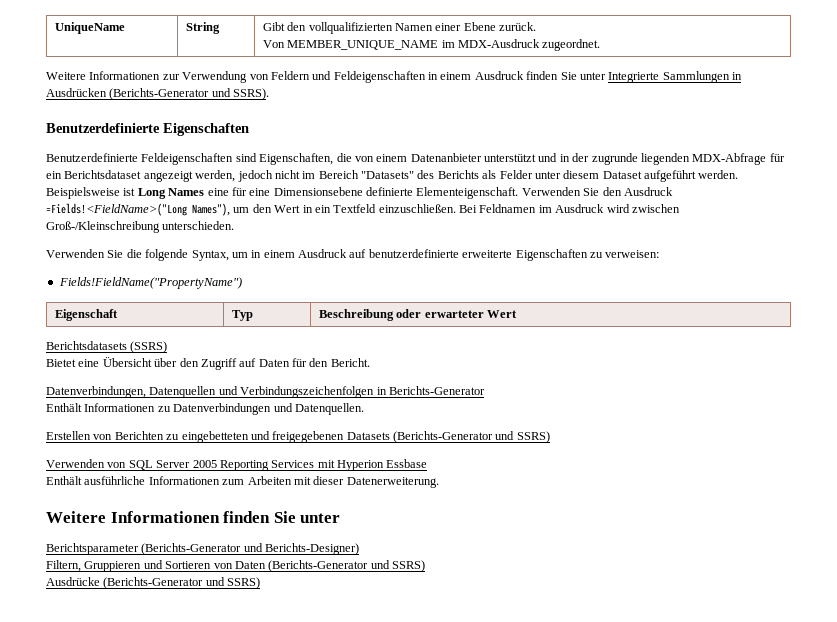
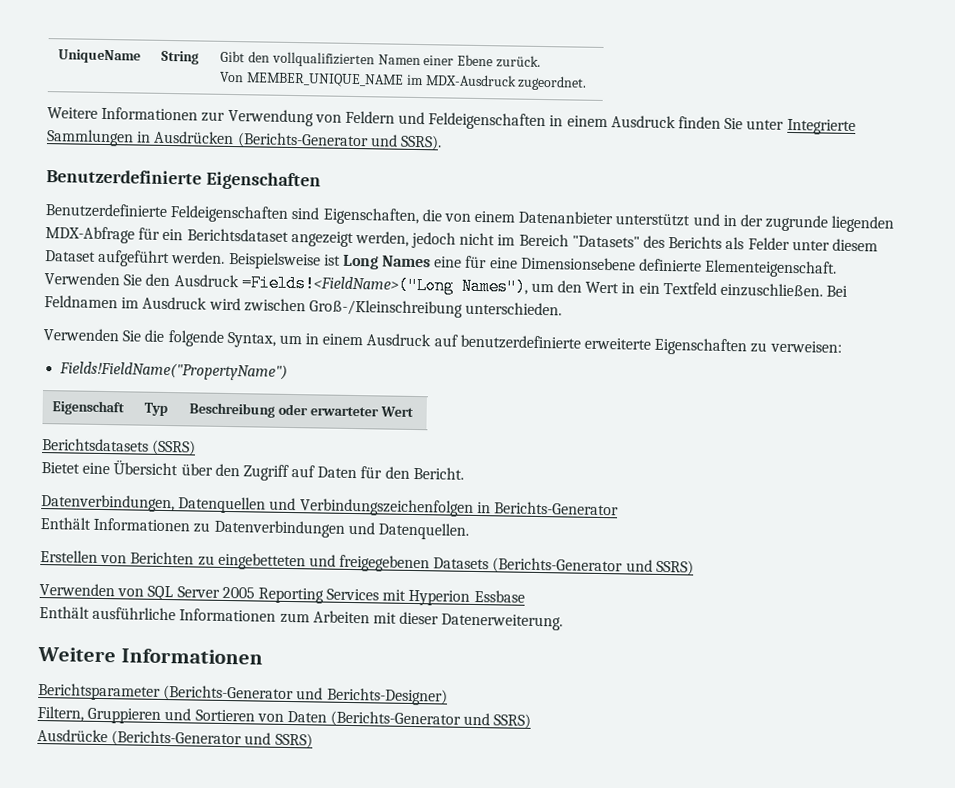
  Enthält ausführliche Informationen zum Arbeiten mit dieser Datenerweiterung.
- Weitere Informationen finden Sie unter
+ Weitere Informationen

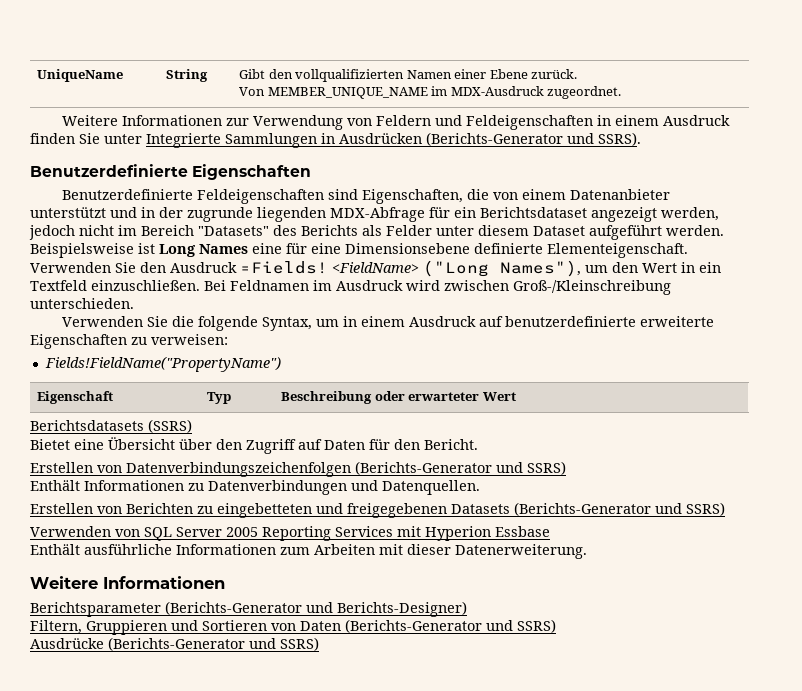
- Verwenden Sie den Ausdruck =Fields!<FieldName>("Long Names"), um den Wert in ein Textfeld einzuschließen.
+ Verwenden Sie den Ausdruck =Fields! <FieldName> ("Long Names"), um den Wert in ein Textfeld einzuschließen.
- Datenverbindungen, Datenquellen und Verbindungszeichenfolgen in Berichts-Generator
+ Erstellen von Datenverbindungszeichenfolgen (Berichts-Generator und SSRS)

